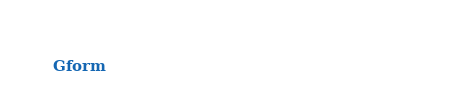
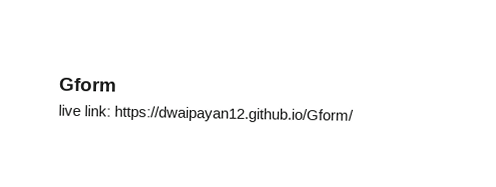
+ live link: https://dwaipayan12.github.io/Gform/

